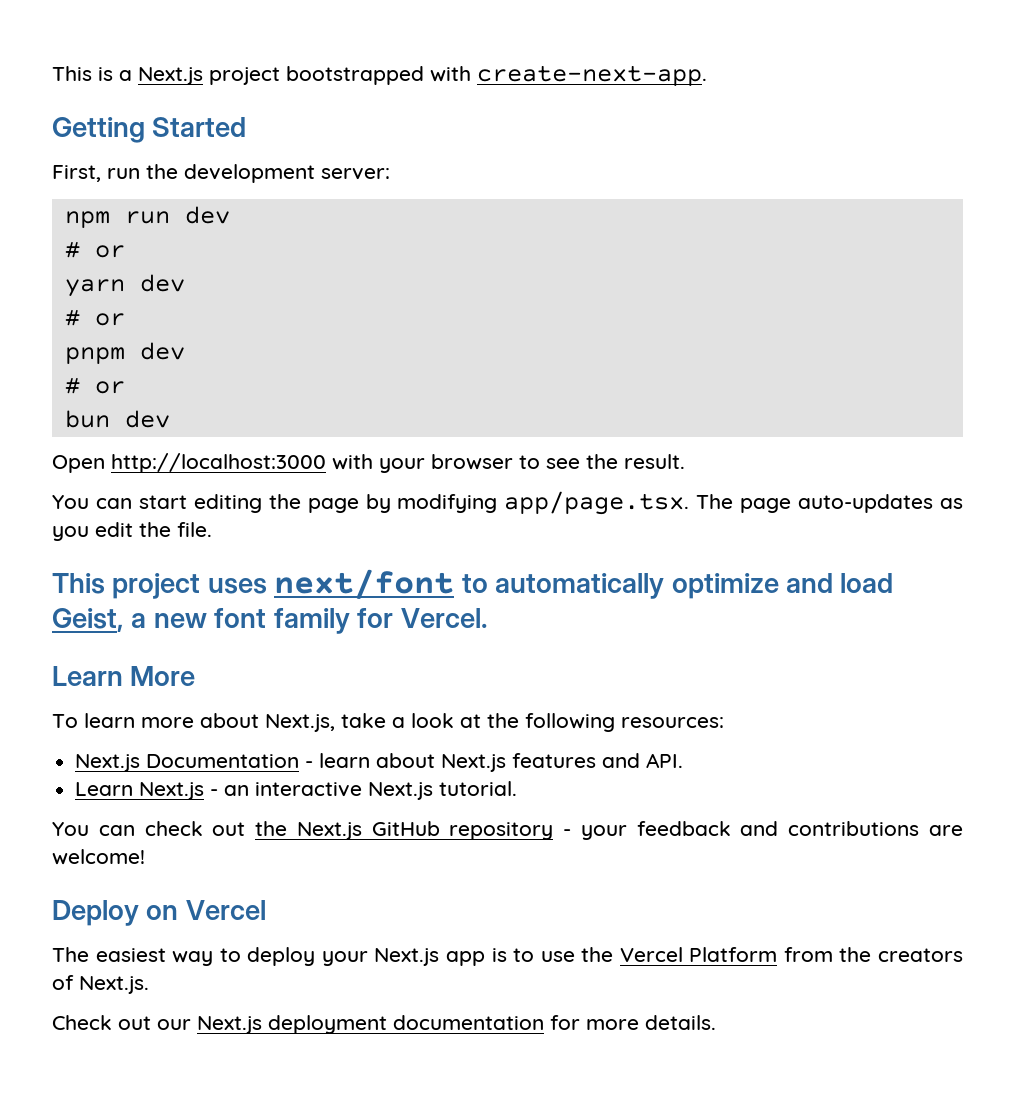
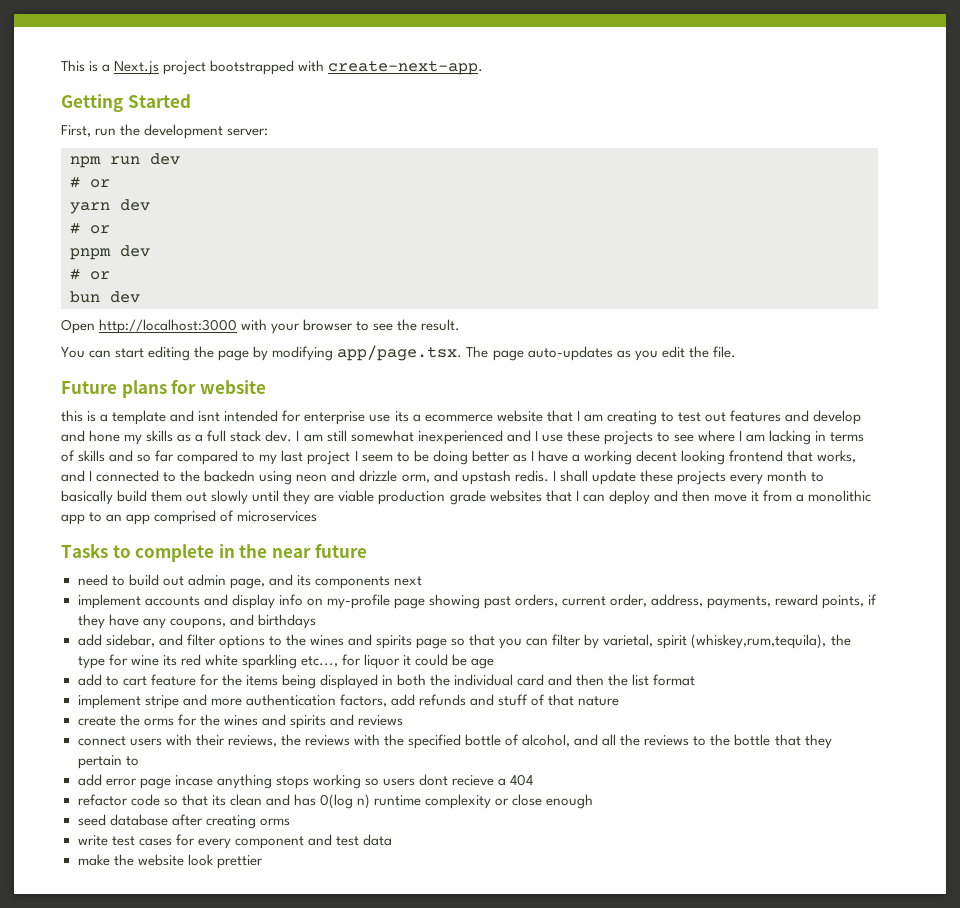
- This project uses next/font to automatically optimize and load Geist, a new font family for Vercel.
- Learn More
- To learn more about Next.js, take a look at the following resources:
- Next.js Documentation - learn about Next.js features and API.
- Learn Next.js - an interactive Next.js tutorial.
- You can check out the Next.js GitHub repository - your feedback and contributions are welcome!
- Deploy on Vercel
- The easiest way to deploy your Next.js app is to use the Vercel Platform from the creators of Next.js.
- Check out our Next.js deployment documentation for more details.
+ Future plans for website
+ this is a template and isnt intended for enterprise use its a ecommerce website that I am creating to test out features and develop and hone my skills as a full stack dev. I am still somewhat inexperienced and I use these projects to see where I am lacking in terms of skills and so far compared to my last project I seem to be doing better as I have a working decent looking frontend that works, and I connected to the backedn using neon and drizzle orm, and upstash redis. I shall update these projects every month to basically build them out slowly until they are viable production grade websites that I can deploy and then move it from a monolithic app to an app comprised of microservices
+ Tasks to complete in the near future
+ need to build out admin page, and its components next
+ implement accounts and display info on my-profile page showing past orders, current order, address, payments, reward points, if they have any coupons, and birthdays
+ add sidebar, and filter options to the wines and spirits page so that you can filter by varietal, spirit (whiskey,rum,tequila), the type for wine its red white sparkling etc..., for liquor it could be age
+ add to cart feature for the items being displayed in both the individual card and then the list format
+ implement stripe and more authentication factors, add refunds and stuff of that nature
+ create the orms for the wines and spirits and reviews
+ connect users with their reviews, the reviews with the specified bottle of alcohol, and all the reviews to the bottle that they pertain to
+ add error page incase anything stops working so users dont recieve a 404
+ refactor code so that its clean and has 0(log n) runtime complexity or close enough
+ seed database after creating orms
+ write test cases for every component and test data
+ make the website look prettier

